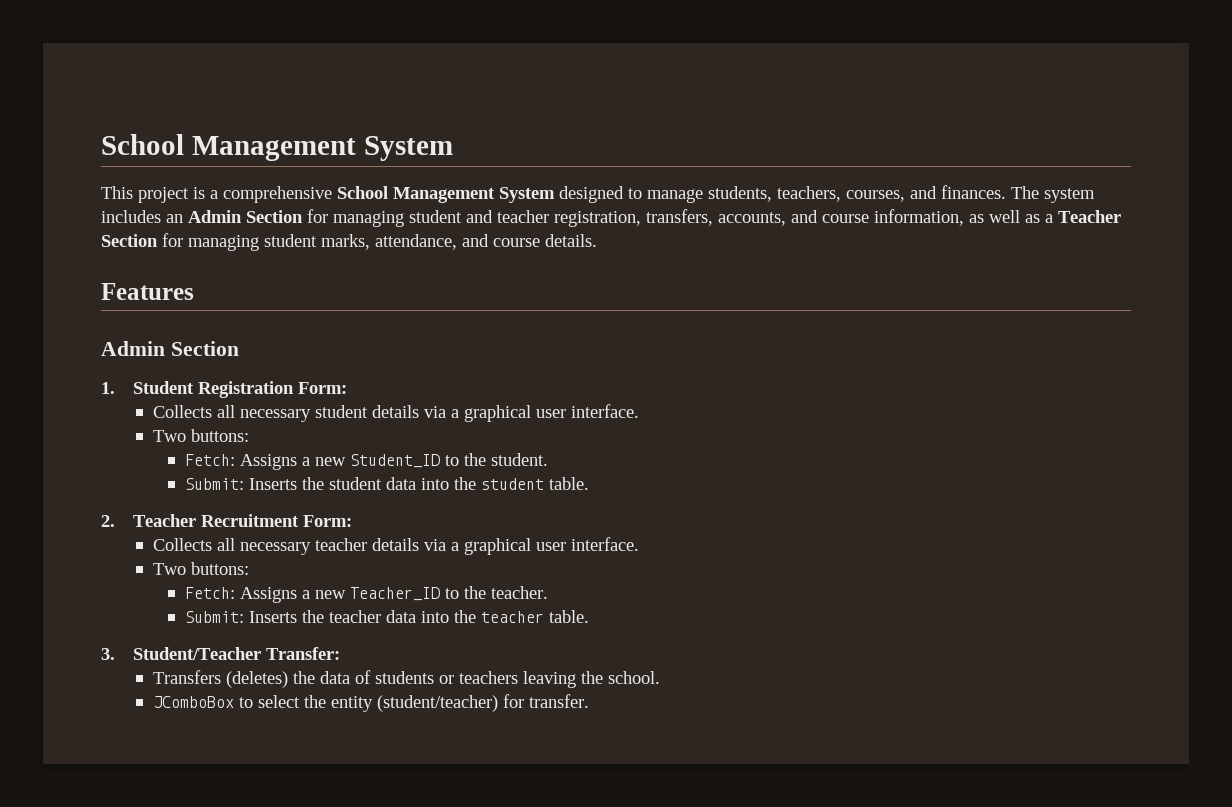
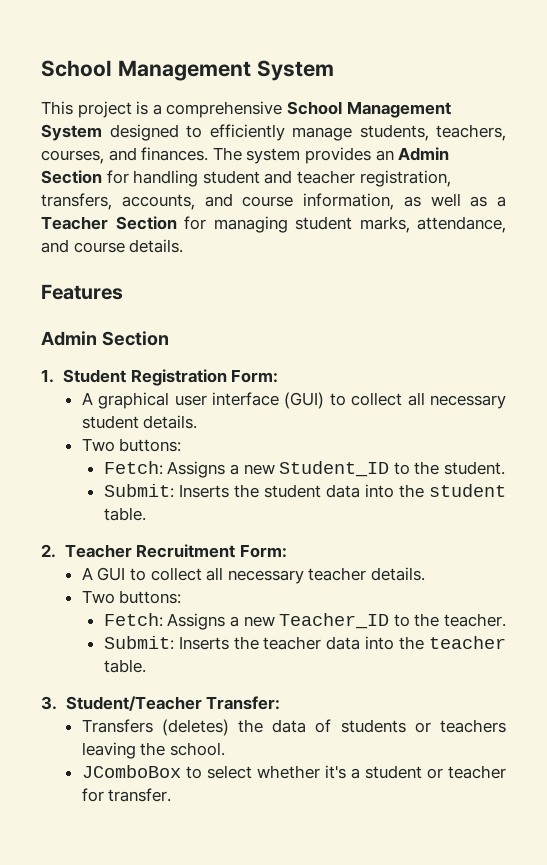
- This project is a comprehensive School Management System designed to manage students, teachers, courses, and finances.
+ This project is a comprehensive School Management System designed to efficiently manage students, teachers, courses, and finances.
- The system includes an Admin Section for managing student and teacher registration, transfers, accounts, and course information, as well as a Teacher Section for managing student marks, attendance, and course details.
+ The system provides an Admin Section for handling student and teacher registration, transfers, accounts, and course information, as well as a Teacher Section for managing student marks, attendance, and course details.
- Collects all necessary student details via a graphical user interface.
+ A graphical user interface (GUI) to collect all necessary student details.
- Collects all necessary teacher details via a graphical user interface.
+ A GUI to collect all necessary teacher details.
- JComboBox to select the entity (student/teacher) for transfer.
+ JComboBox to select whether it's a student or teacher for transfer.

